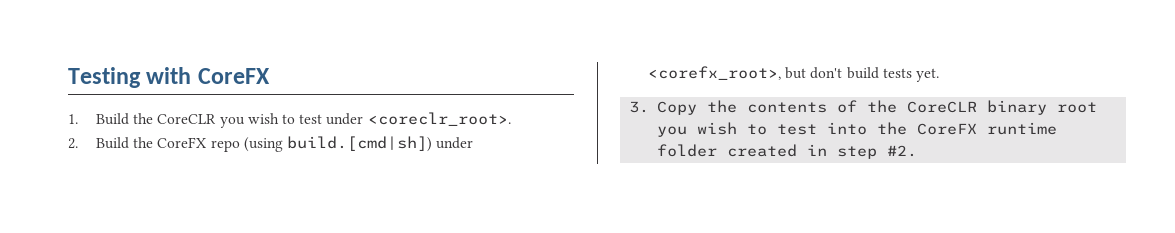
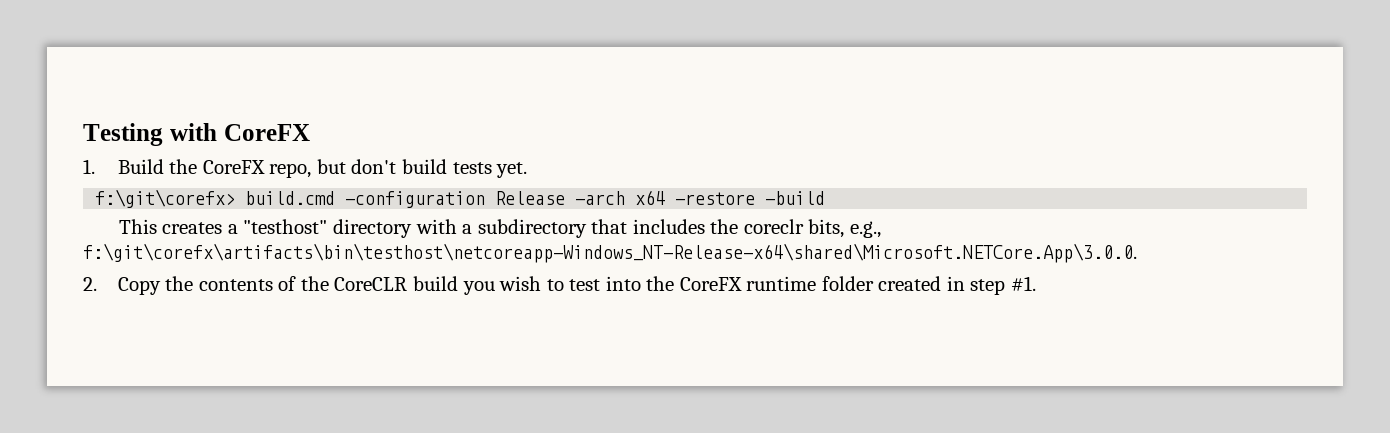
- 1. Build the CoreCLR you wish to test under <coreclr_root>.
- 2. Build the CoreFX repo (using build.[cmd|sh]) under <corefx_root>, but don't build tests yet.
+ 1. Build the CoreFX repo, but don't build tests yet.
- 3. Copy the contents of the CoreCLR binary root you wish to test into the CoreFX runtime folder created in step #2.
+ f:\git\corefx> build.cmd -configuration Release -arch x64 -restore -build
+ This creates a "testhost" directory with a subdirectory that includes the coreclr bits, e.g., f:\git\corefx\artifacts\bin\testhost\netcoreapp-Windows_NT-Release-x64\shared\Microsoft.NETCore.App\3.0.0.
+ 2. Copy the contents of the CoreCLR build you wish to test into the CoreFX runtime folder created in step #1.

